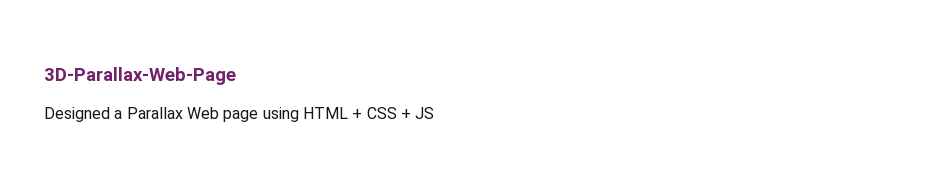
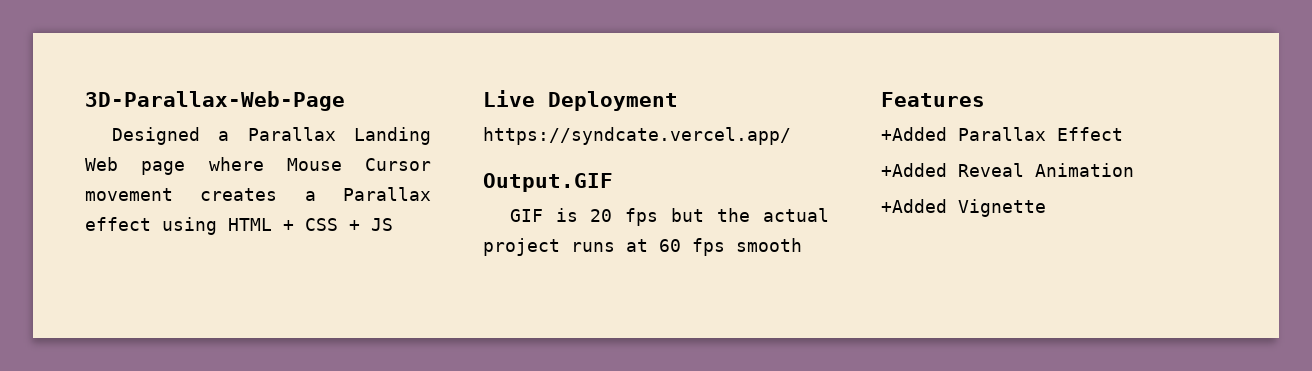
- Designed a Parallax Web page using HTML + CSS + JS
+ Designed a Parallax Landing Web page where Mouse Cursor movement creates a Parallax effect using HTML + CSS + JS
+ Live Deployment
+ https://syndcate.vercel.app/
+ Output.GIF
+ GIF is 20 fps but the actual project runs at 60 fps smooth
+ Features
+ +Added Parallax Effect
+ +Added Reveal Animation
+ +Added Vignette

